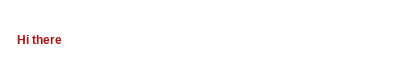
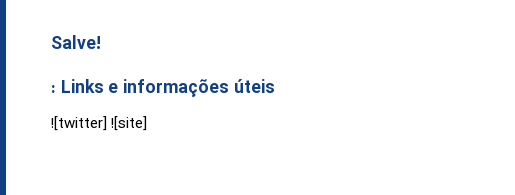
- Hi there
+ Salve!
+ : Links e informações úteis
+ ![twitter] ![site]

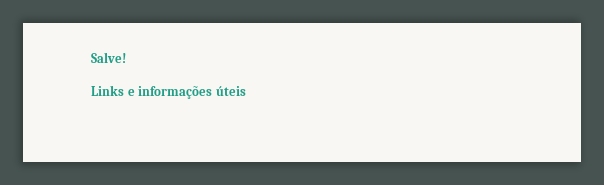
- : Links e informações úteis
+ Links e informações úteis
- ![twitter] ![site]

